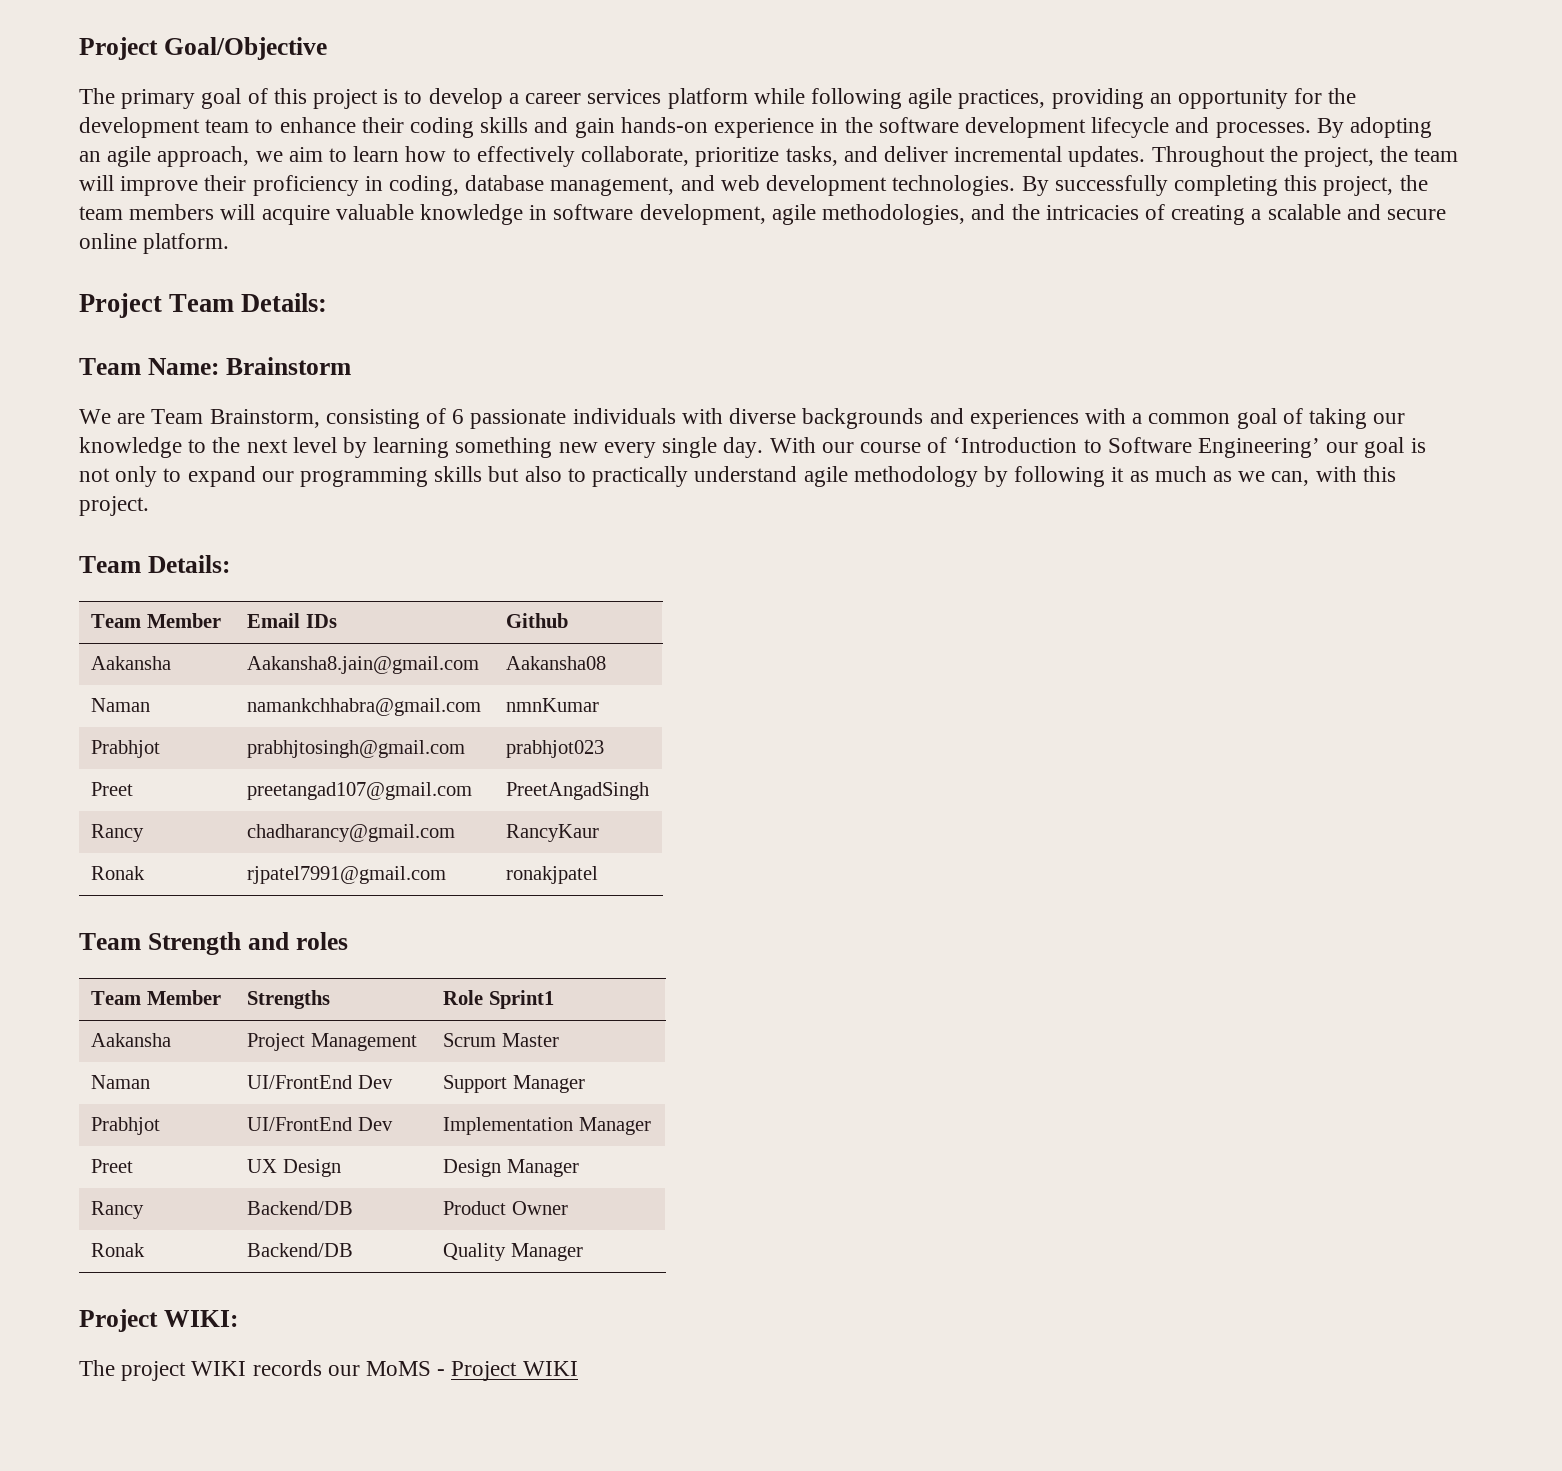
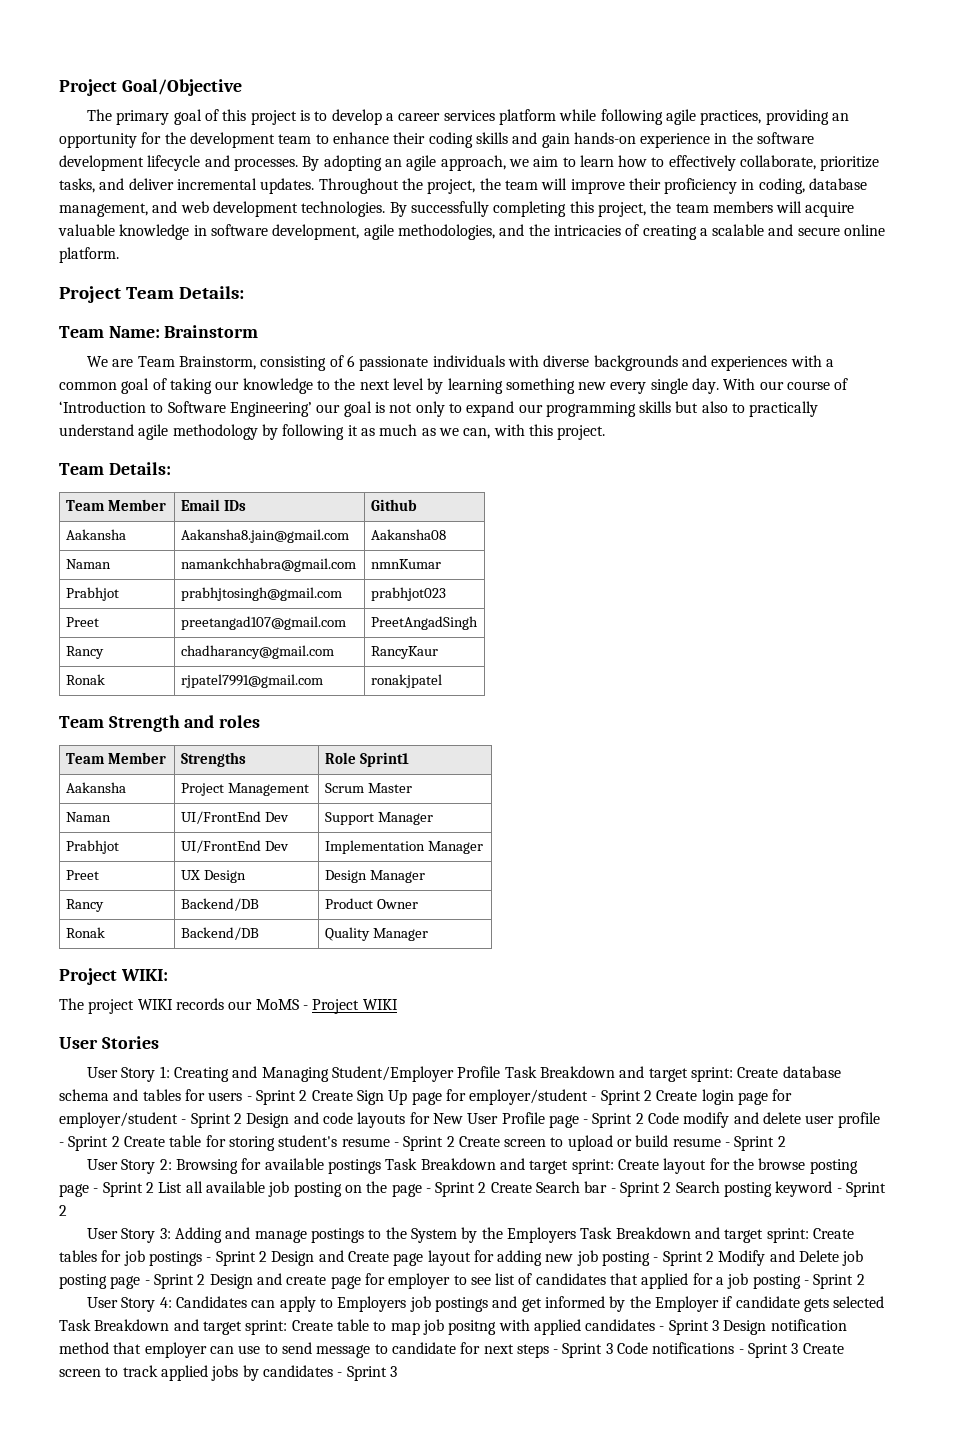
+ User Stories
+ User Story 1: Creating and Managing Student/Employer Profile Task Breakdown and target sprint: Create database schema and tables for users - Sprint 2 Create Sign Up page for employer/student - Sprint 2 Create login page for employer/student - Sprint 2 Design and code layouts for New User Profile page - Sprint 2 Code modify and delete user profile - Sprint 2 Create table for storing student's resume - Sprint 2 Create screen to upload or build resume - Sprint 2
+ User Story 2: Browsing for available postings Task Breakdown and target sprint: Create layout for the browse posting page - Sprint 2 List all available job posting on the page - Sprint 2 Create Search bar - Sprint 2 Search posting keyword - Sprint 2
+ User Story 3: Adding and manage postings to the System by the Employers Task Breakdown and target sprint: Create tables for job postings - Sprint 2 Design and Create page layout for adding new job posting - Sprint 2 Modify and Delete job posting page - Sprint 2 Design and create page for employer to see list of candidates that applied for a job posting - Sprint 2
+ User Story 4: Candidates can apply to Employers job postings and get informed by the Employer if candidate gets selected Task Breakdown and target sprint: Create table to map job positng with applied candidates - Sprint 3 Design notification method that employer can use to send message to candidate for next steps - Sprint 3 Code notifications - Sprint 3 Create screen to track applied jobs by candidates - Sprint 3

